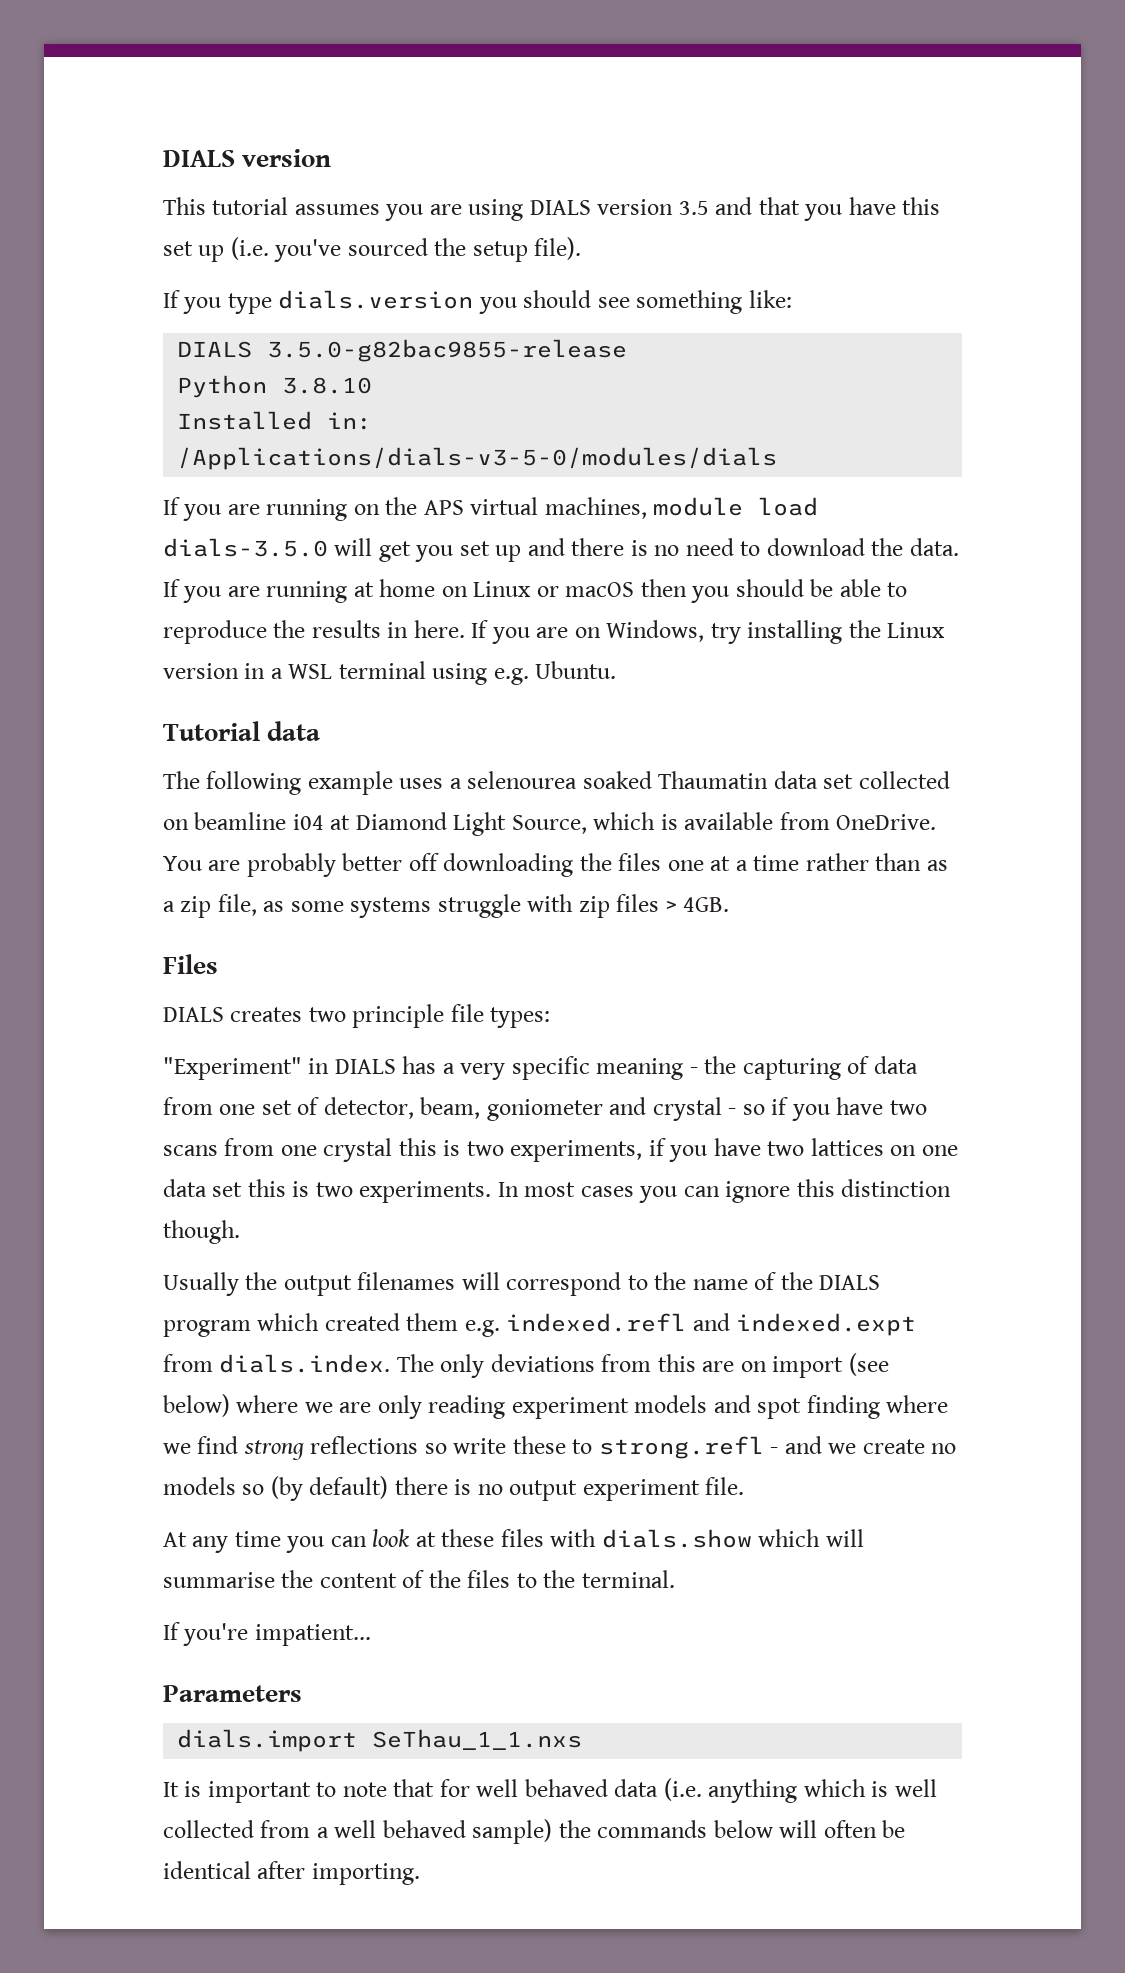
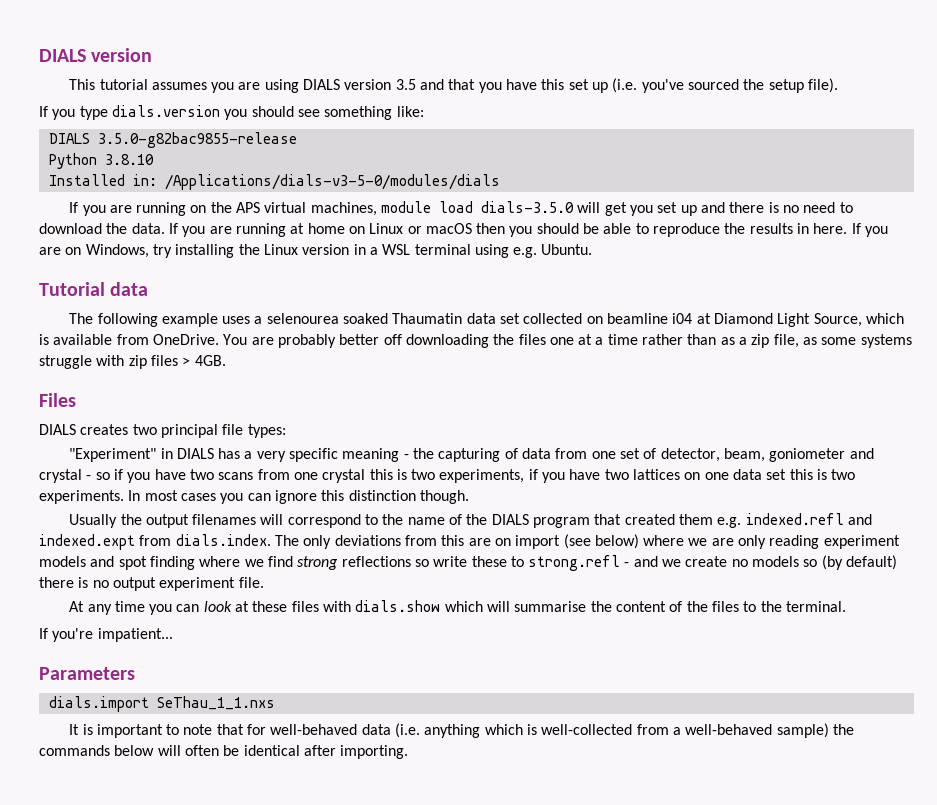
- DIALS creates two principle file types:
+ DIALS creates two principal file types:
- Usually the output filenames will correspond to the name of the DIALS program which created them e.g. indexed.refl and indexed.expt from dials.index. The only deviations from this are on import (see below) where we are only reading experiment models and spot finding where we find strong reflections so write these to strong.refl - and we create no models so (by default) there is no output experiment file.
+ Usually the output filenames will correspond to the name of the DIALS program that created them e.g. indexed.refl and indexed.expt from dials.index. The only deviations from this are on import (see below) where we are only reading experiment models and spot finding where we find strong reflections so write these to strong.refl - and we create no models so (by default) there is no output experiment file.
- It is important to note that for well behaved data (i.e. anything which is well collected from a well behaved sample) the commands below will often be identical after importing.
+ It is important to note that for well-behaved data (i.e. anything which is well-collected from a well-behaved sample) the commands below will often be identical after importing.

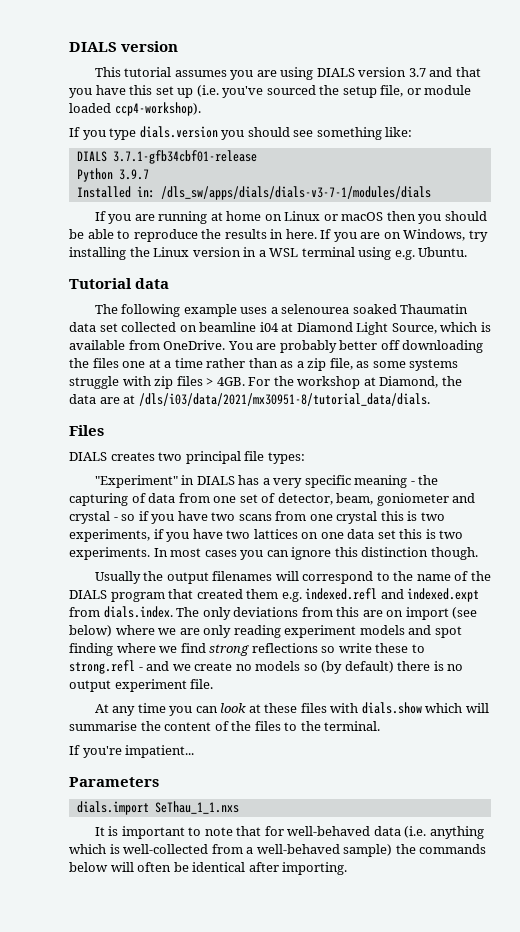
- This tutorial assumes you are using DIALS version 3.5 and that you have this set up (i.e. you've sourced the setup file).
+ This tutorial assumes you are using DIALS version 3.7 and that you have this set up (i.e. you've sourced the setup file, or module loaded ccp4-workshop).
- DIALS 3.5.0-g82bac9855-release
+ DIALS 3.7.1-gfb34cbf01-release
- Python 3.8.10
+ Python 3.9.7
- Installed in: /Applications/dials-v3-5-0/modules/dials
- If you are running on the APS virtual machines, module load dials-3.5.0 will get you set up and there is no need to download the data. If you are running at home on Linux or macOS then you should be able to reproduce the results in here.
+ Installed in: /dls_sw/apps/dials/dials-v3-7-1/modules/dials
+ If you are running at home on Linux or macOS then you should be able to reproduce the results in here.
+ For the workshop at Diamond, the data are at /dls/i03/data/2021/mx30951-8/tutorial_data/dials.

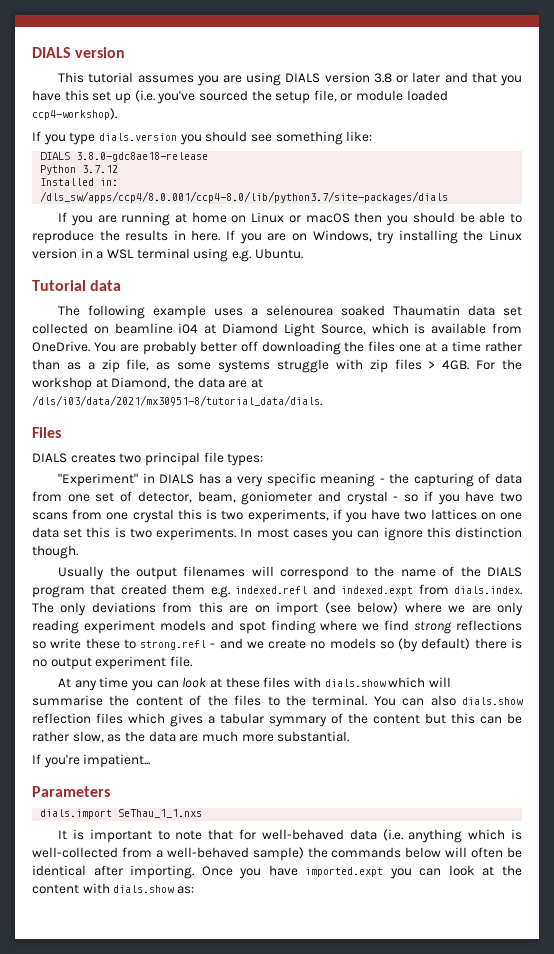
- This tutorial assumes you are using DIALS version 3.7 and that you have this set up (i.e. you've sourced the setup file, or module loaded ccp4-workshop).
+ This tutorial assumes you are using DIALS version 3.8 or later and that you have this set up (i.e. you've sourced the setup file, or module loaded ccp4-workshop).
- DIALS 3.7.1-gfb34cbf01-release
+ DIALS 3.8.0-gdc8ae18-release
- Python 3.9.7
+ Python 3.7.12
- Installed in: /dls_sw/apps/dials/dials-v3-7-1/modules/dials
+ Installed in: /dls_sw/apps/ccp4/8.0.001/ccp4-8.0/lib/python3.7/site-packages/dials
+ You can also dials.show reflection files which gives a tabular symmary of the content but this can be rather slow, as the data are much more substantial.
+ Once you have imported.expt you can look at the content with dials.show as:

